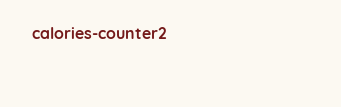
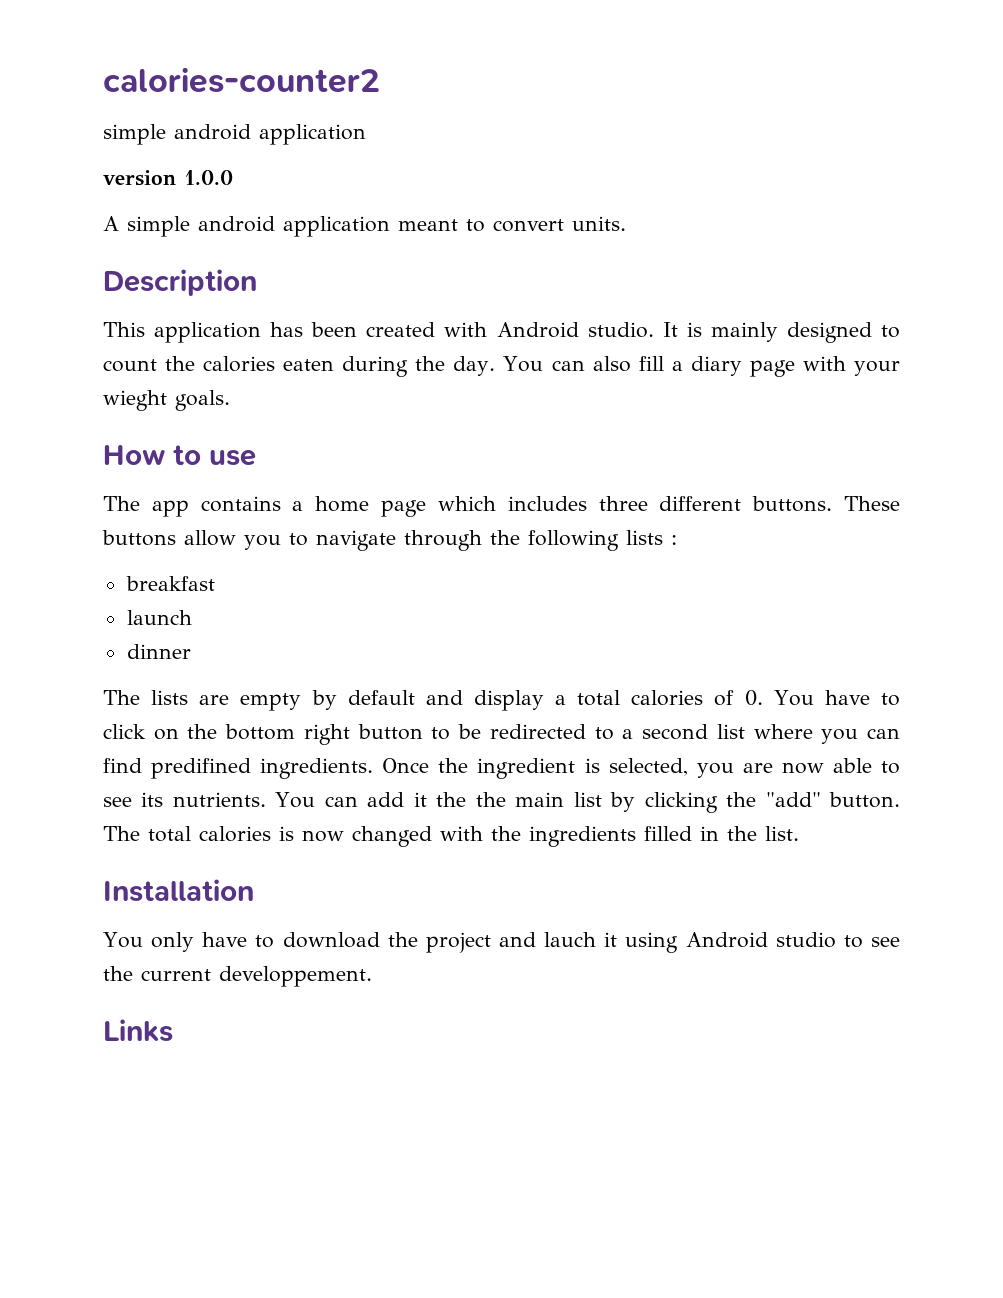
  calories-counter2
+ simple android application
+ version 1.0.0
+ A simple android application meant to convert units.
+ Description
+ This application has been created with Android studio. It is mainly designed to count the calories eaten during the day. You can also fill a diary page with your wieght goals.
+ How to use
+ The app contains a home page which includes three different buttons. These buttons allow you to navigate through the following lists :
+ breakfast
+ launch
+ dinner
+ The lists are empty by default and display a total calories of 0. You have to click on the bottom right button to be redirected to a second list where you can find predifined ingredients. Once the ingredient is selected, you are now able to see its nutrients. You can add it the the main list by clicking the "add" button. The total calories is now changed with the ingredients filled in the list.
+ Installation
+ You only have to download the project and lauch it using Android studio to see the current developpement.
+ Links

